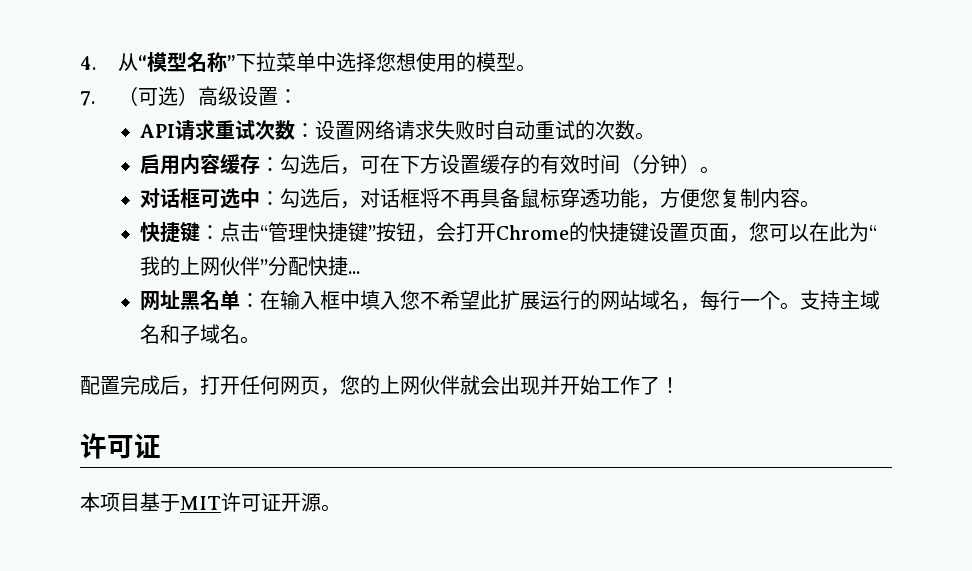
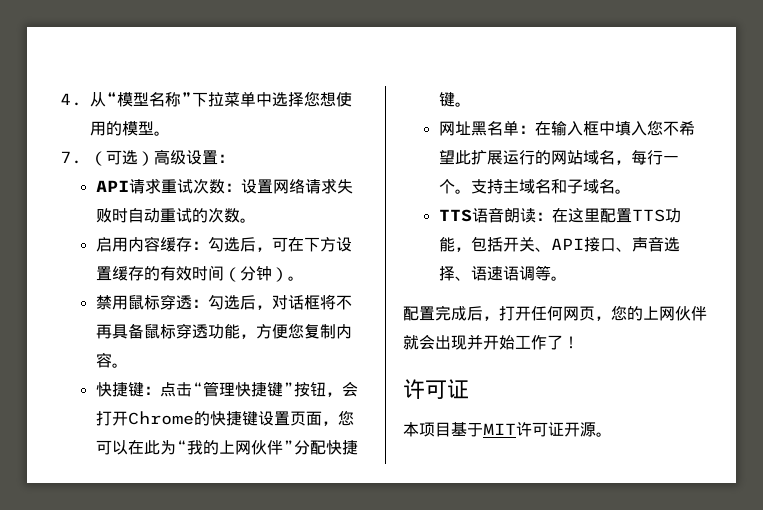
- 对话框可选中：勾选后，对话框将不再具备鼠标穿透功能，方便您复制内容。
+ 禁用鼠标穿透：勾选后，对话框将不再具备鼠标穿透功能，方便您复制内容。
- 快捷键：点击“管理快捷键”按钮，会打开Chrome的快捷键设置页面，您可以在此为“我的上网伙伴”分配快捷...
+ 快捷键：点击“管理快捷键”按钮，会打开Chrome的快捷键设置页面，您可以在此为“我的上网伙伴”分配快捷键。
+ TTS语音朗读：在这里配置TTS功能，包括开关、API接口、声音选择、语速语调等。

